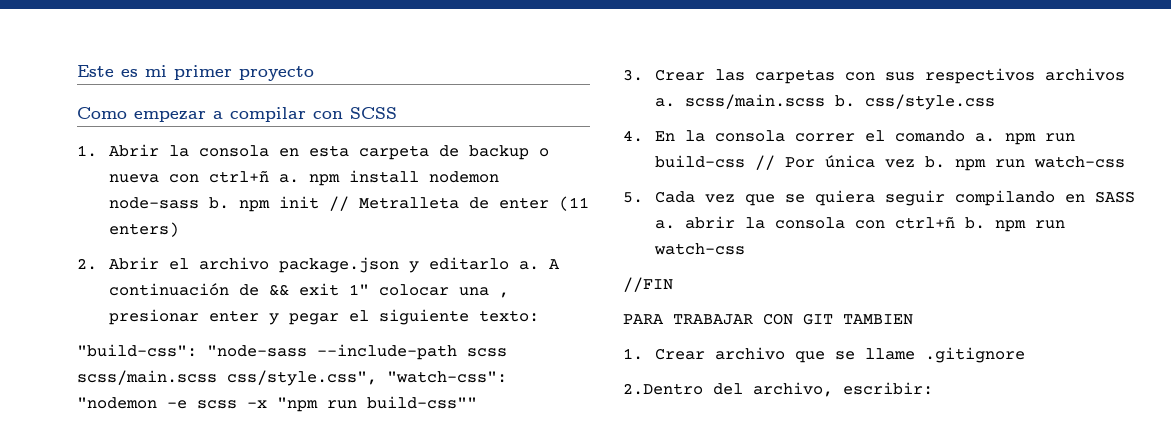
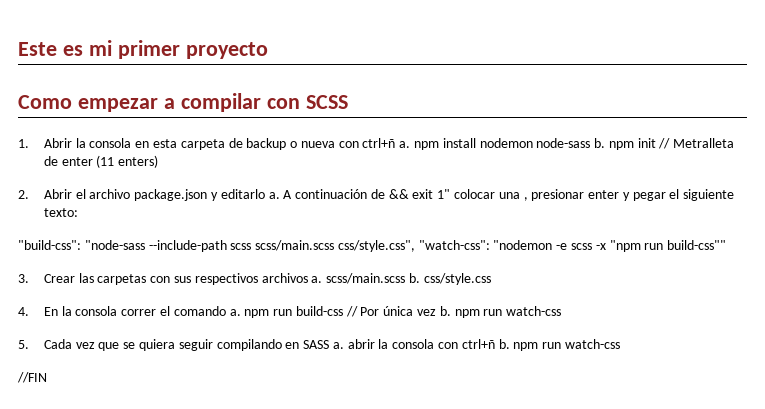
- PARA TRABAJAR CON GIT TAMBIEN
- 1. Crear archivo que se llame .gitignore
- 2.Dentro del archivo, escribir:

